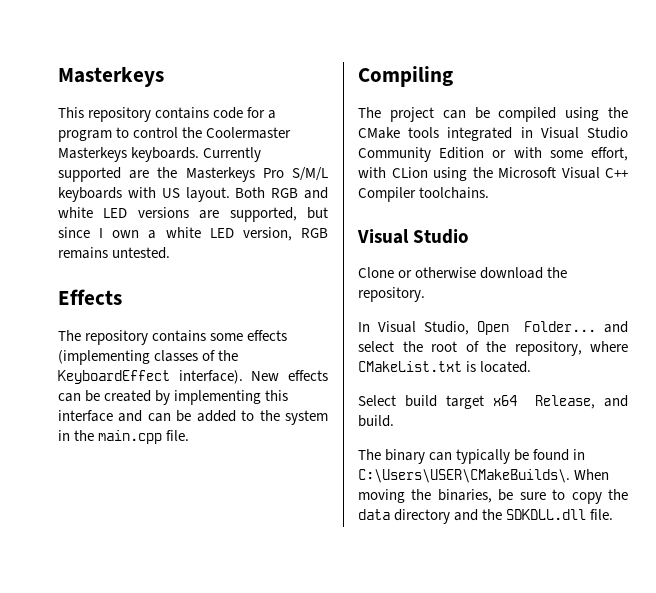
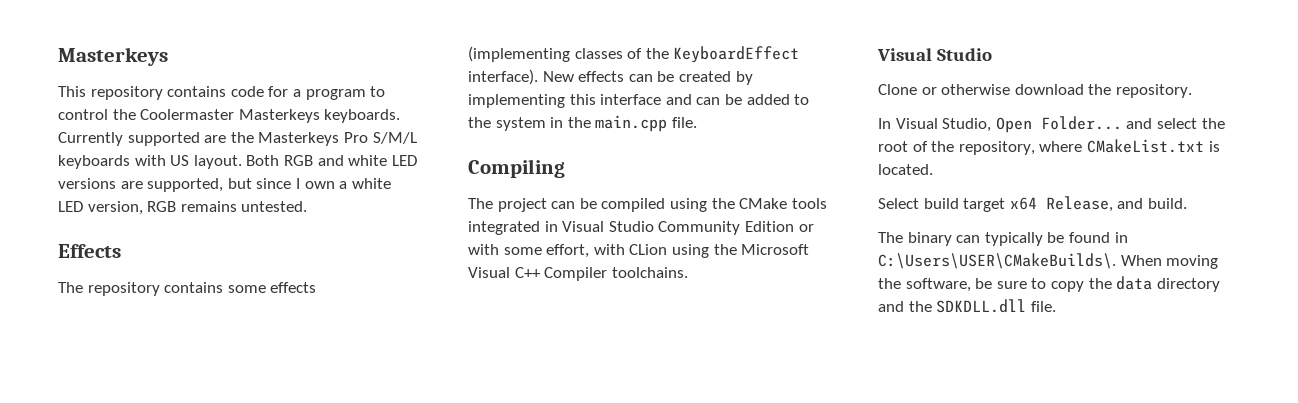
- When moving the binaries, be sure to copy the data directory and the SDKDLL.dll file.
+ When moving the software, be sure to copy the data directory and the SDKDLL.dll file.

